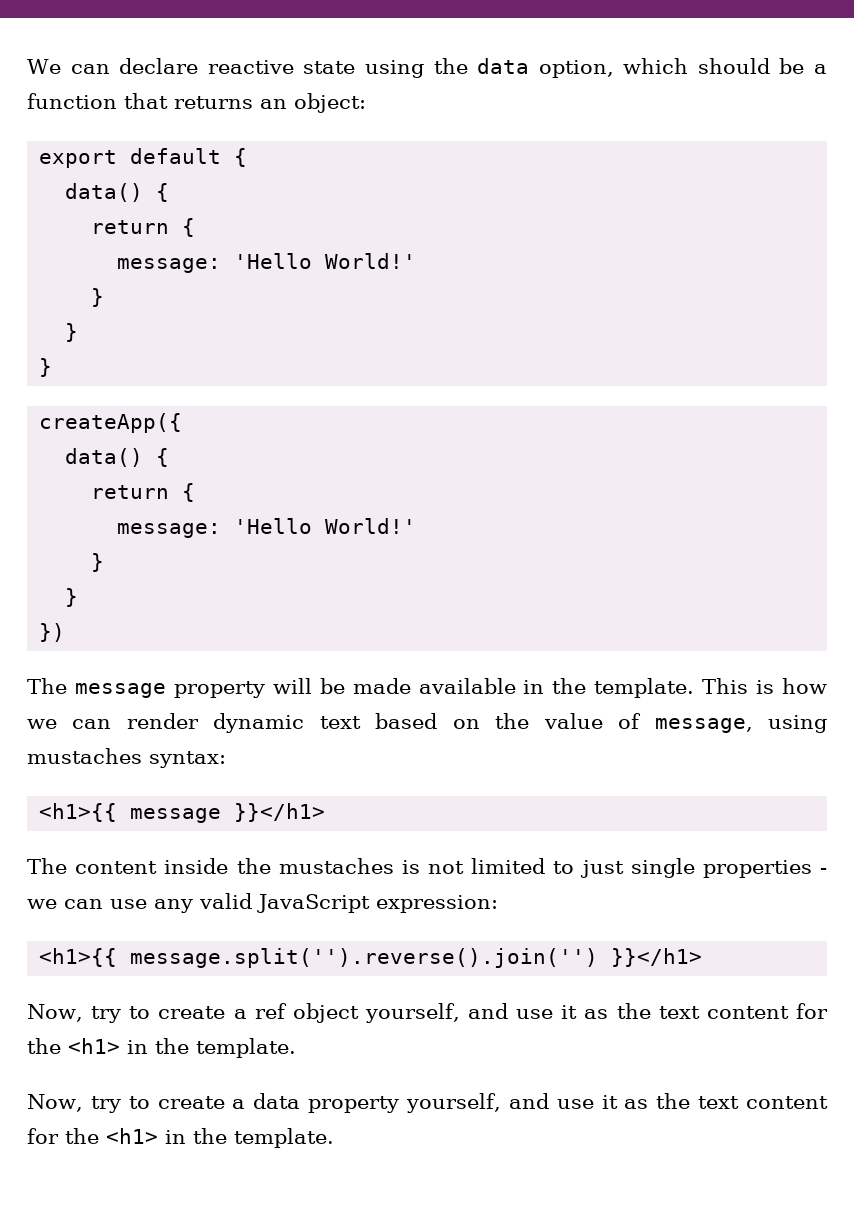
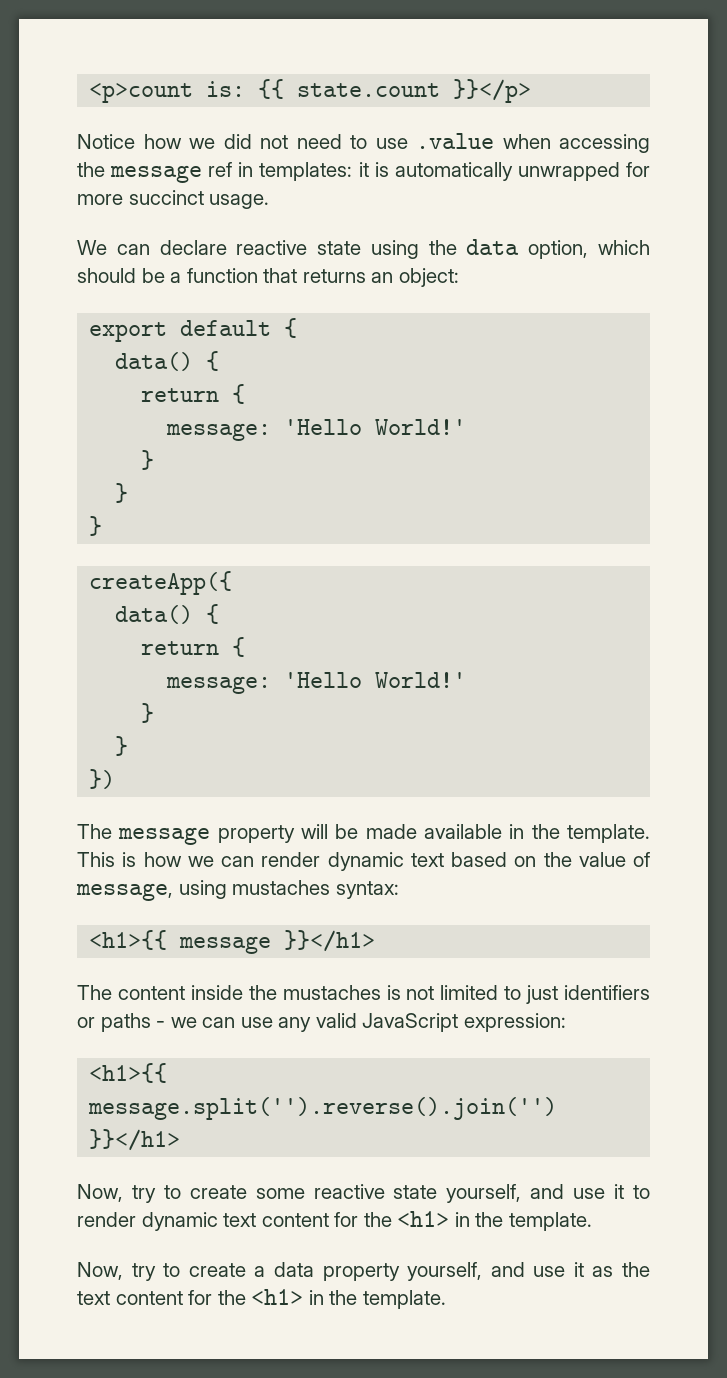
+ <p>count is: {{ state.count }}</p>
+ Notice how we did not need to use .value when accessing the message ref in templates: it is automatically unwrapped for more succinct usage.
- The content inside the mustaches is not limited to just single properties - we can use any valid JavaScript expression:
+ The content inside the mustaches is not limited to just identifiers or paths - we can use any valid JavaScript expression:
- Now, try to create a ref object yourself, and use it as the text content for the <h1> in the template.
+ Now, try to create some reactive state yourself, and use it to render dynamic text content for the <h1> in the template.

